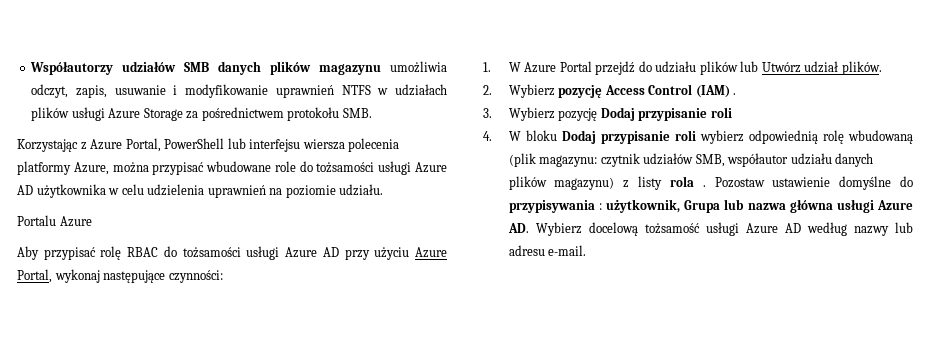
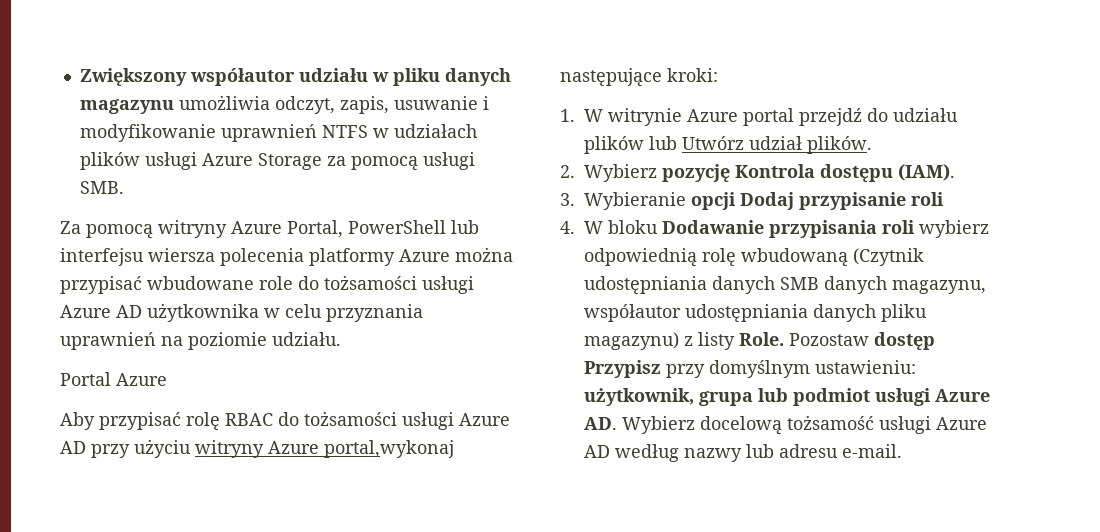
- Współautorzy udziałów SMB danych plików magazynu umożliwia odczyt, zapis, usuwanie i modyfikowanie uprawnień NTFS w udziałach plików usługi Azure Storage za pośrednictwem protokołu SMB.
+ Zwiększony współautor udziału w pliku danych magazynu umożliwia odczyt, zapis, usuwanie i modyfikowanie uprawnień NTFS w udziałach plików usługi Azure Storage za pomocą usługi SMB.
- Korzystając z Azure Portal, PowerShell lub interfejsu wiersza polecenia platformy Azure, można przypisać wbudowane role do tożsamości usługi Azure AD użytkownika w celu udzielenia uprawnień na poziomie udziału.
+ Za pomocą witryny Azure Portal, PowerShell lub interfejsu wiersza polecenia platformy Azure można przypisać wbudowane role do tożsamości usługi Azure AD użytkownika w celu przyznania uprawnień na poziomie udziału.
- Portalu Azure
+ Portal Azure
- Aby przypisać rolę RBAC do tożsamości usługi Azure AD przy użyciu Azure Portal, wykonaj następujące czynności:
+ Aby przypisać rolę RBAC do tożsamości usługi Azure AD przy użyciu witryny Azure portal,wykonaj następujące kroki:
- 1. W Azure Portal przejdź do udziału plików lub Utwórz udział plików.
+ 1. W witrynie Azure portal przejdź do udziału plików lub Utwórz udział plików.
- 2. Wybierz pozycję Access Control (IAM) .
+ 2. Wybierz pozycję Kontrola dostępu (IAM).
- 3. Wybierz pozycję Dodaj przypisanie roli
+ 3. Wybieranie opcji Dodaj przypisanie roli
- 4. W bloku Dodaj przypisanie roli wybierz odpowiednią rolę wbudowaną (plik magazynu: czytnik udziałów SMB, współautor udziału danych plików magazynu) z listy rola . Pozostaw ustawienie domyślne do przypisywania : użytkownik, Grupa lub nazwa główna usługi Azure AD. Wybierz docelową tożsamość usługi Azure AD według nazwy lub adresu e-mail.
+ 4. W bloku Dodawanie przypisania roli wybierz odpowiednią rolę wbudowaną (Czytnik udostępniania danych SMB danych magazynu, współautor udostępniania danych pliku magazynu) z listy Role. Pozostaw dostęp Przypisz przy domyślnym ustawieniu: użytkownik, grupa lub podmiot usługi Azure AD. Wybierz docelową tożsamość usługi Azure AD według nazwy lub adresu e-mail.

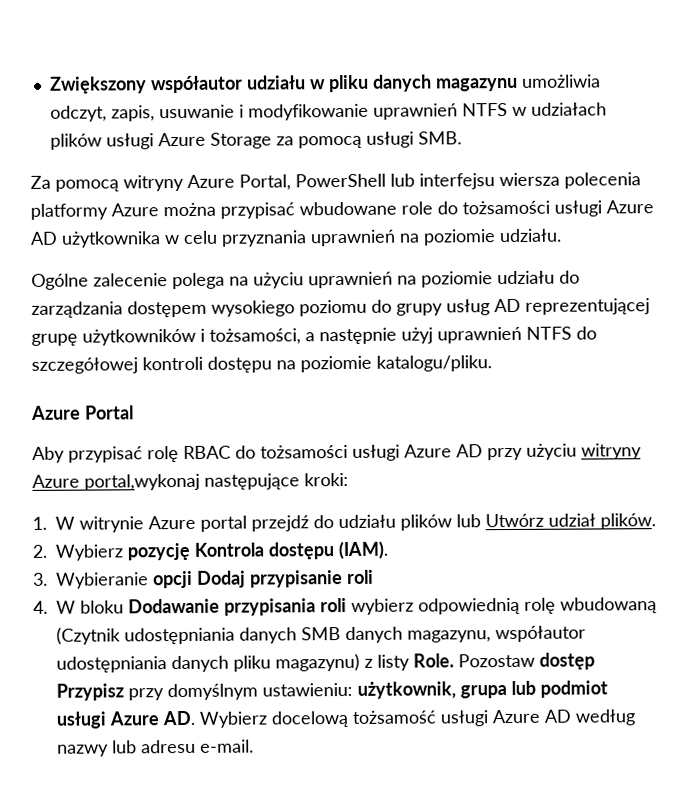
- Portal Azure
+ Ogólne zalecenie polega na użyciu uprawnień na poziomie udziału do zarządzania dostępem wysokiego poziomu do grupy usług AD reprezentującej grupę użytkowników i tożsamości, a następnie użyj uprawnień NTFS do szczegółowej kontroli dostępu na poziomie katalogu/pliku.
+ Azure Portal

